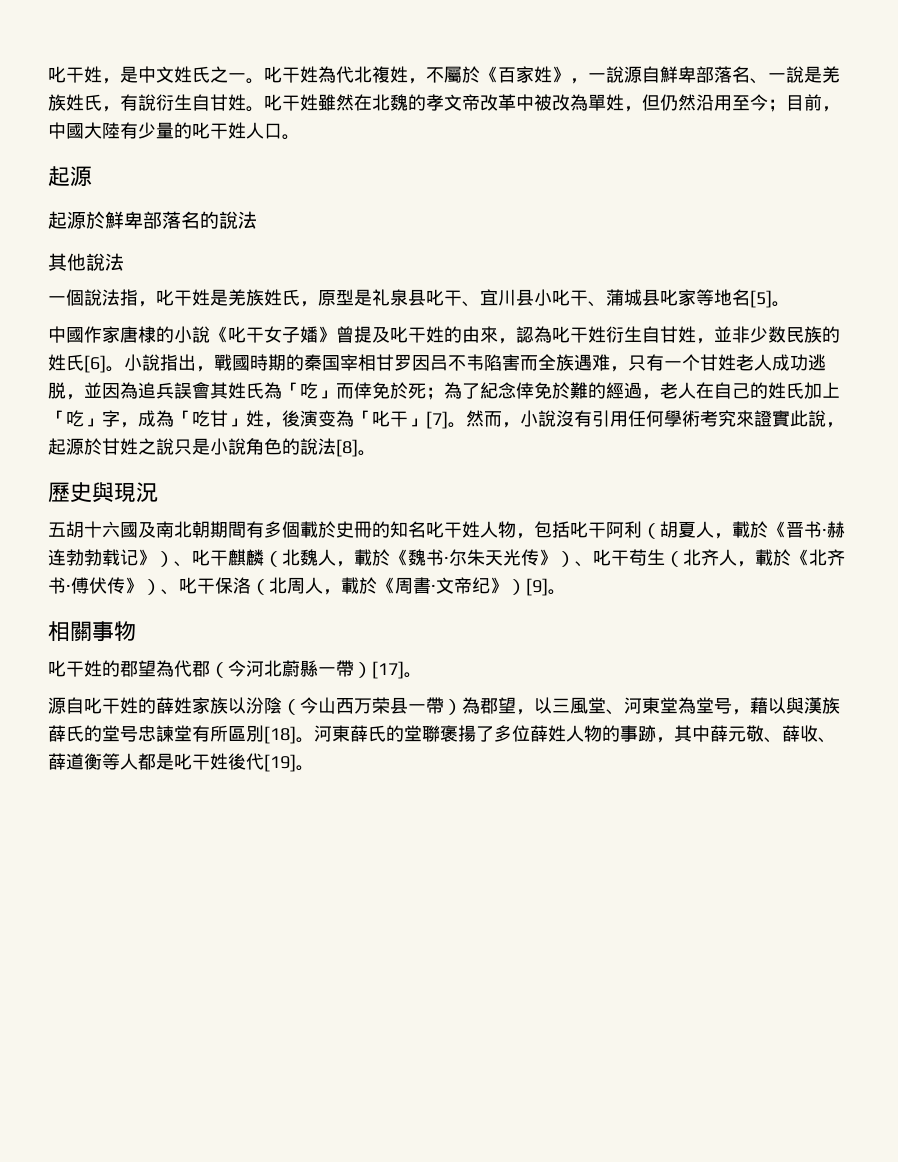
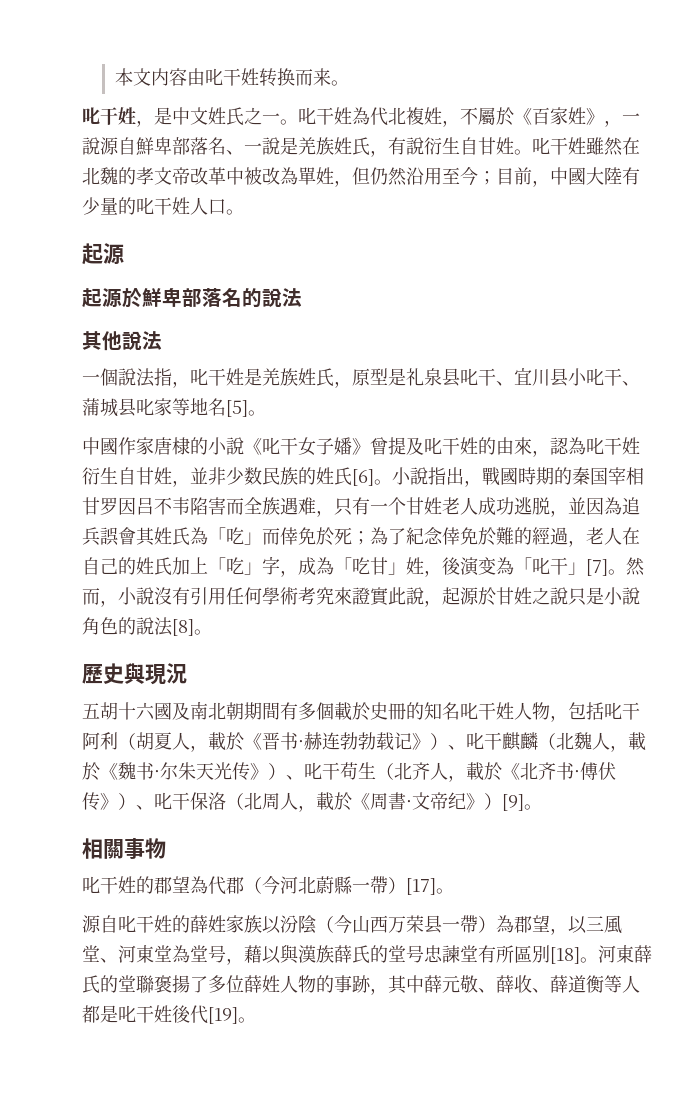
+ 本文内容由叱干姓转换而来。

